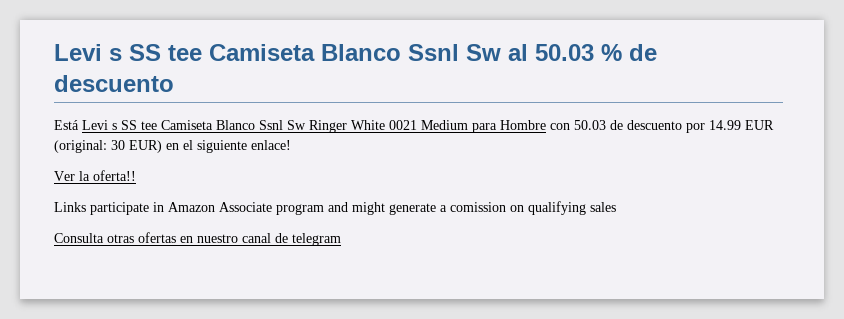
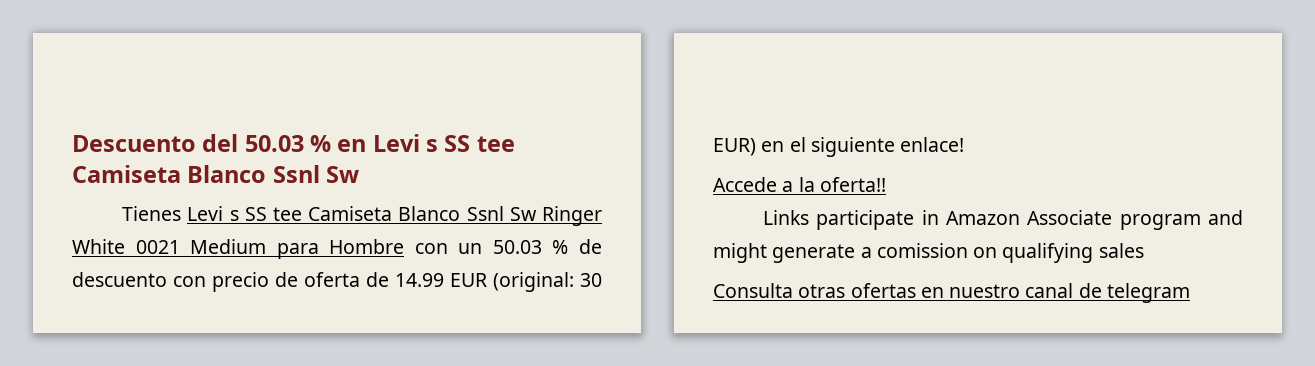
- Levi s SS tee Camiseta Blanco Ssnl Sw al 50.03 % de descuento
- Está Levi s SS tee Camiseta Blanco Ssnl Sw Ringer White 0021 Medium para Hombre con 50.03 de descuento por 14.99 EUR (original: 30 EUR) en el siguiente enlace!
+ Descuento del 50.03 % en Levi s SS tee Camiseta Blanco Ssnl Sw
+ Tienes Levi s SS tee Camiseta Blanco Ssnl Sw Ringer White 0021 Medium para Hombre con un 50.03 % de descuento con precio de oferta de 14.99 EUR (original: 30 EUR) en el siguiente enlace!
- Ver la oferta!!
+ Accede a la oferta!!

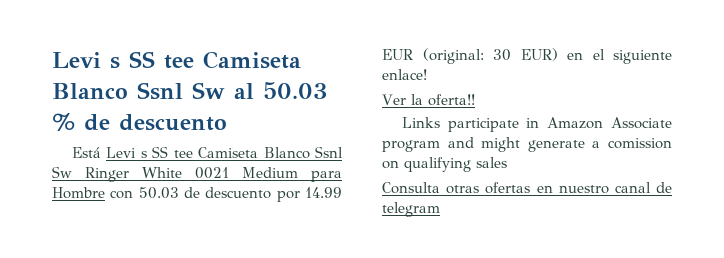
- Descuento del 50.03 % en Levi s SS tee Camiseta Blanco Ssnl Sw
- Tienes Levi s SS tee Camiseta Blanco Ssnl Sw Ringer White 0021 Medium para Hombre con un 50.03 % de descuento con precio de oferta de 14.99 EUR (original: 30 EUR) en el siguiente enlace!
+ Levi s SS tee Camiseta Blanco Ssnl Sw al 50.03 % de descuento
+ Está Levi s SS tee Camiseta Blanco Ssnl Sw Ringer White 0021 Medium para Hombre con 50.03 de descuento por 14.99 EUR (original: 30 EUR) en el siguiente enlace!
- Accede a la oferta!!
+ Ver la oferta!!

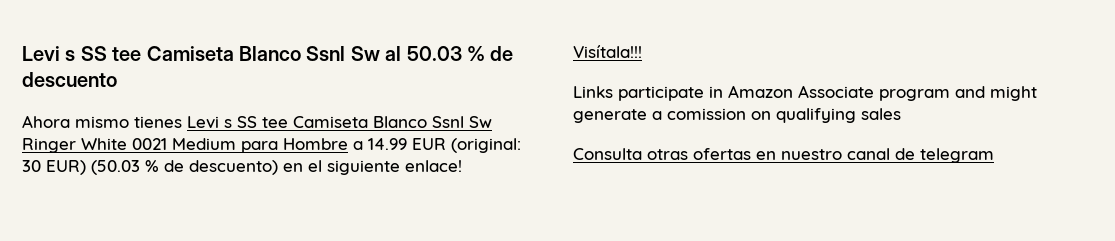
- Está Levi s SS tee Camiseta Blanco Ssnl Sw Ringer White 0021 Medium para Hombre con 50.03 de descuento por 14.99 EUR (original: 30 EUR) en el siguiente enlace!
+ Ahora mismo tienes Levi s SS tee Camiseta Blanco Ssnl Sw Ringer White 0021 Medium para Hombre a 14.99 EUR (original: 30 EUR) (50.03 % de descuento) en el siguiente enlace!
- Ver la oferta!!
+ Visítala!!!

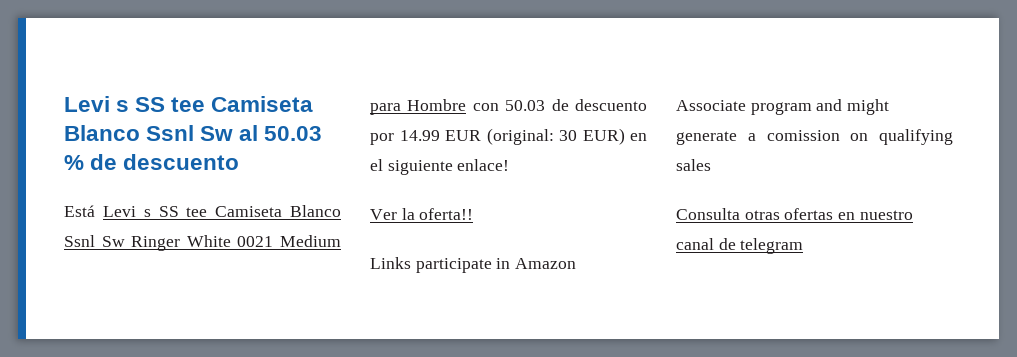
- Ahora mismo tienes Levi s SS tee Camiseta Blanco Ssnl Sw Ringer White 0021 Medium para Hombre a 14.99 EUR (original: 30 EUR) (50.03 % de descuento) en el siguiente enlace!
+ Está Levi s SS tee Camiseta Blanco Ssnl Sw Ringer White 0021 Medium para Hombre con 50.03 de descuento por 14.99 EUR (original: 30 EUR) en el siguiente enlace!
- Visítala!!!
+ Ver la oferta!!

